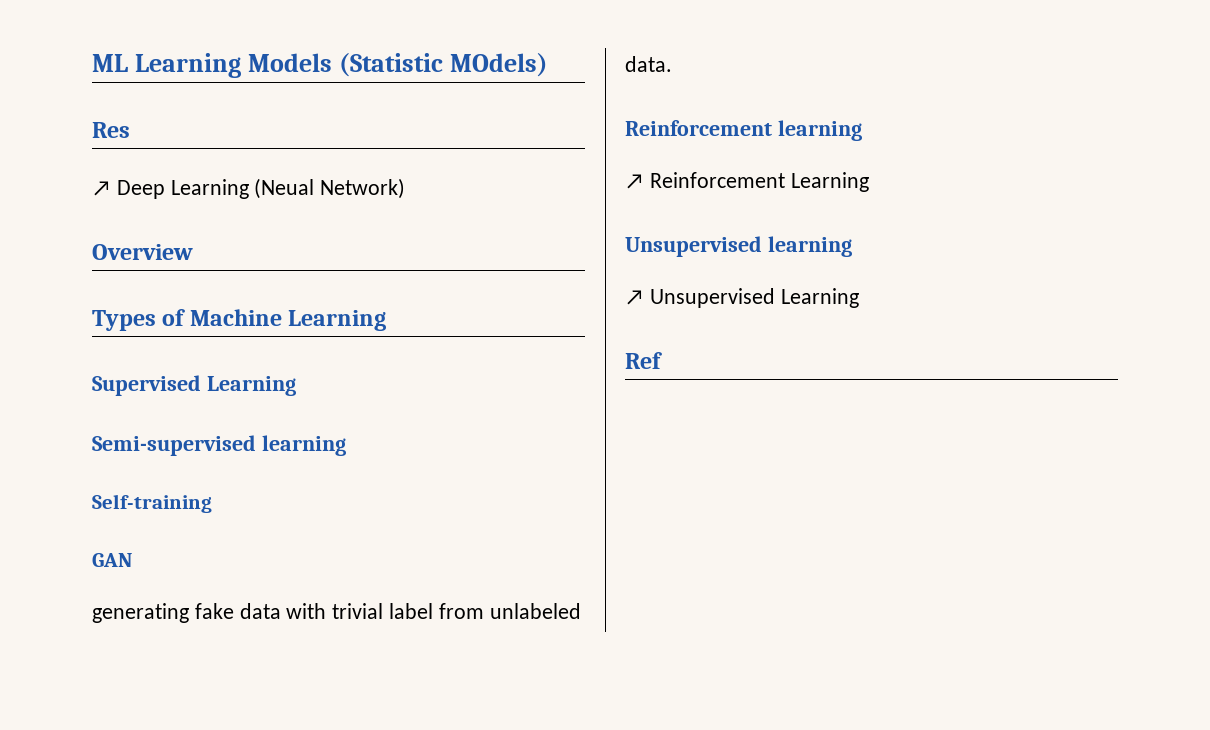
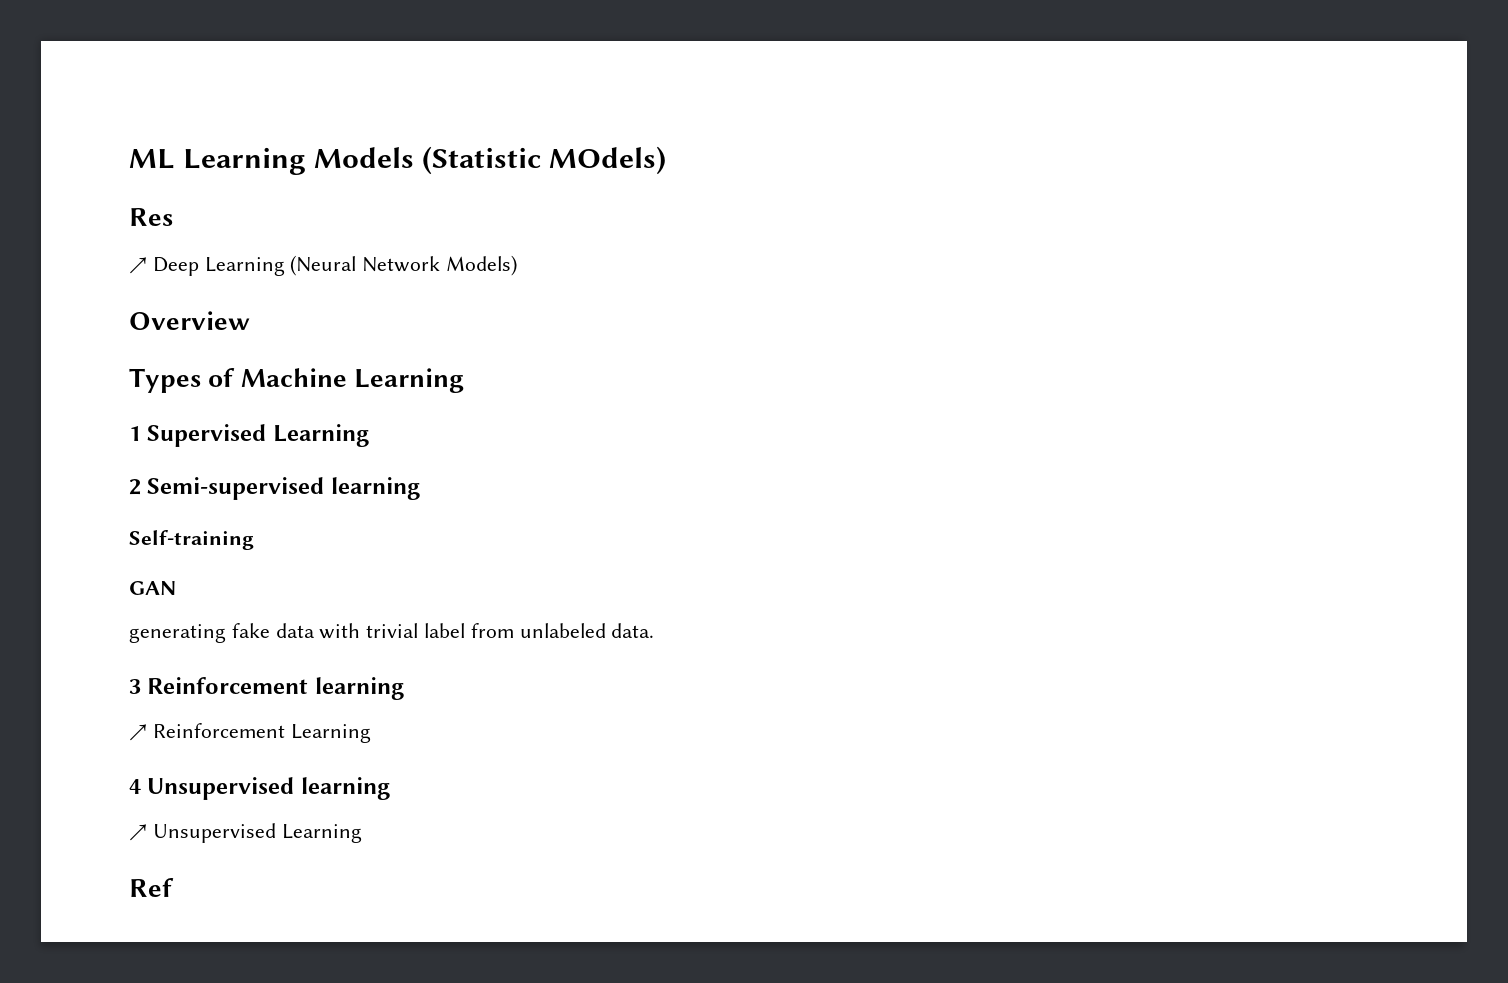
- ↗ Deep Learning (Neual Network)
+ ↗ Deep Learning (Neural Network Models)
- Supervised Learning
+ 1 Supervised Learning
- Semi-supervised learning
+ 2 Semi-supervised learning
- Reinforcement learning
+ 3 Reinforcement learning
- Unsupervised learning
+ 4 Unsupervised learning

